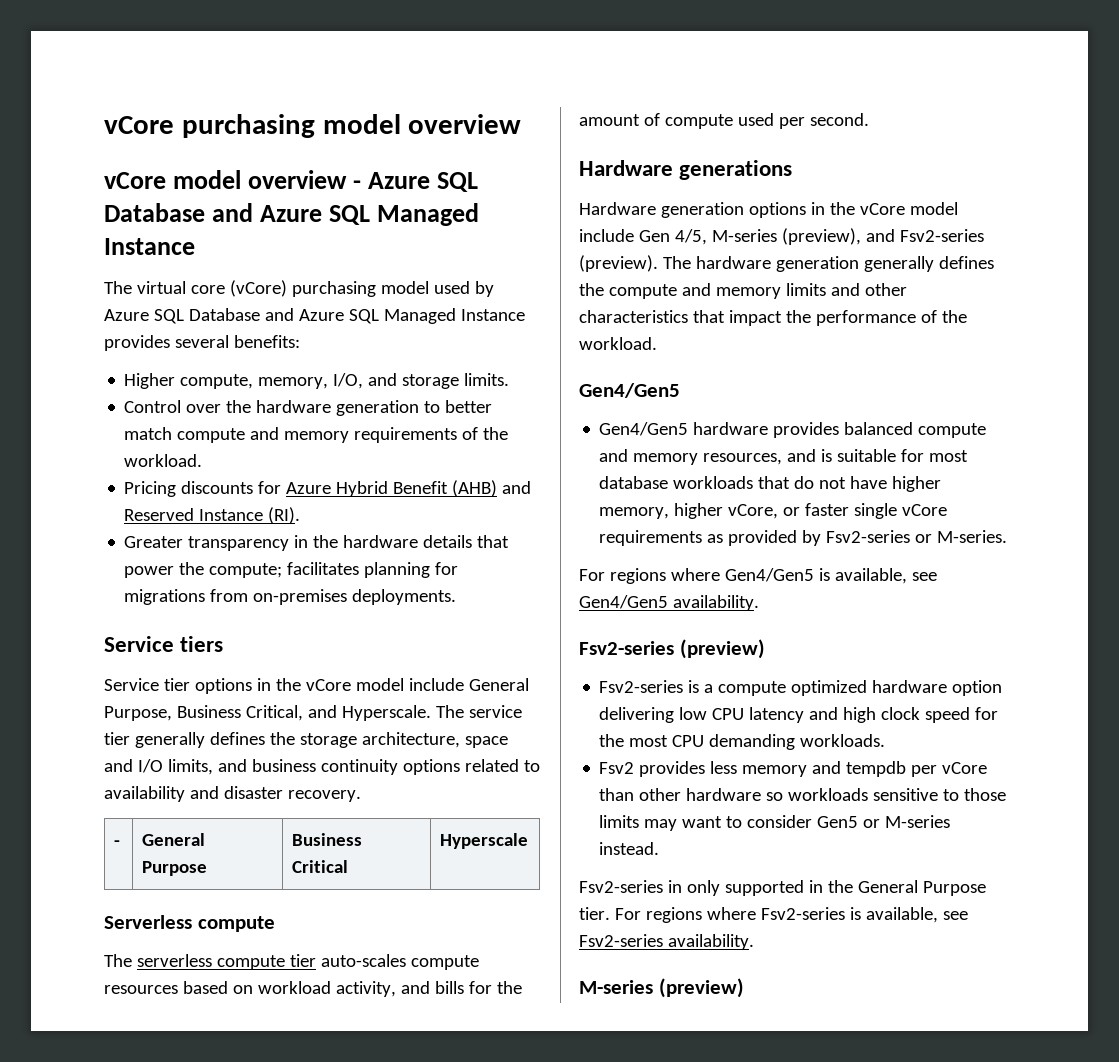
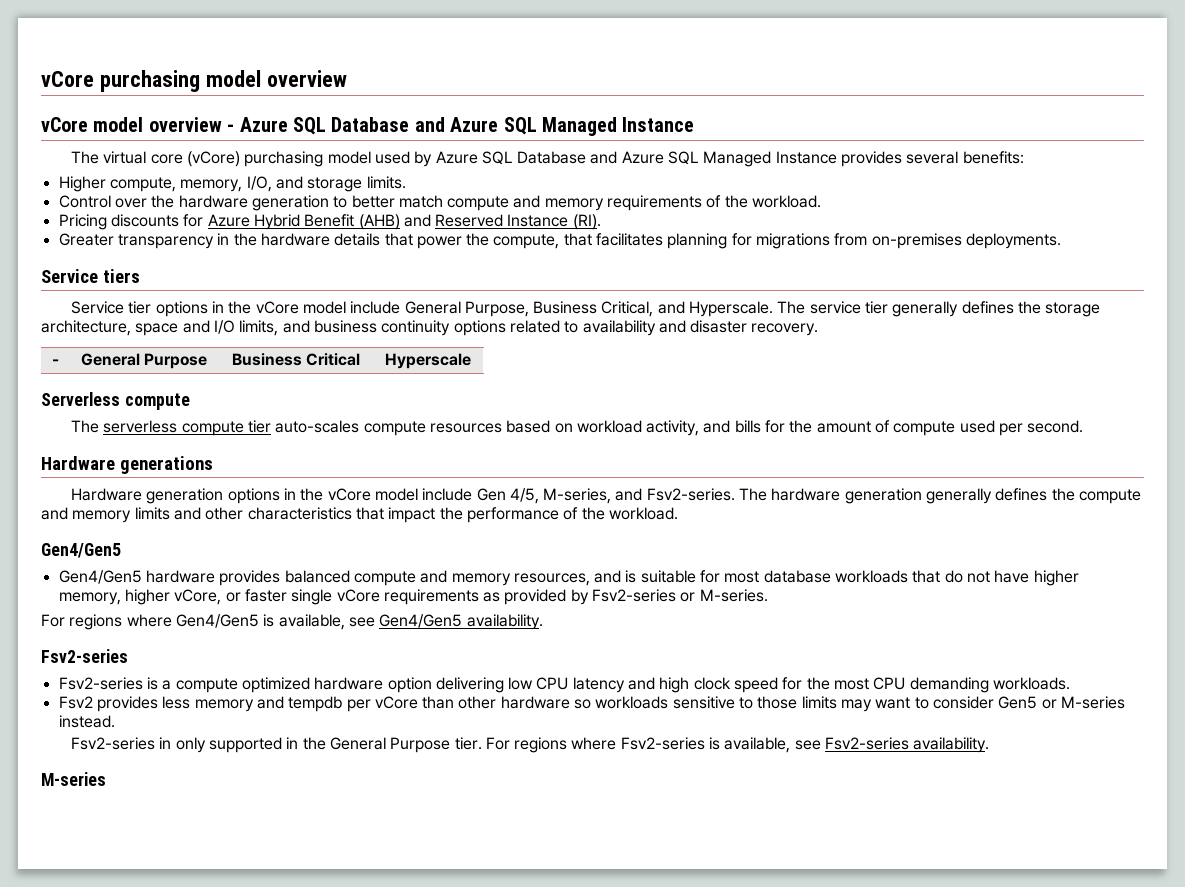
- Greater transparency in the hardware details that power the compute; facilitates planning for migrations from on-premises deployments.
+ Greater transparency in the hardware details that power the compute, that facilitates planning for migrations from on-premises deployments.
- Hardware generation options in the vCore model include Gen 4/5, M-series (preview), and Fsv2-series (preview).
+ Hardware generation options in the vCore model include Gen 4/5, M-series, and Fsv2-series.
  For regions where Gen4/Gen5 is available, see Gen4/Gen5 availability.
- Fsv2-series (preview)
+ Fsv2-series
  For regions where Fsv2-series is available, see Fsv2-series availability.
- M-series (preview)
+ M-series

